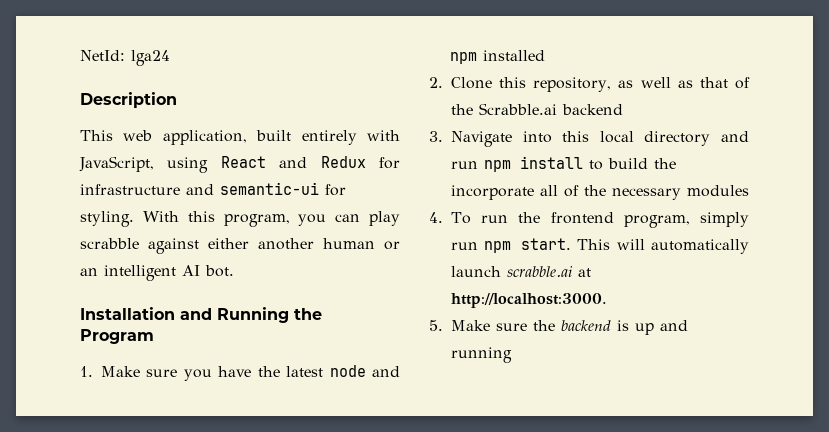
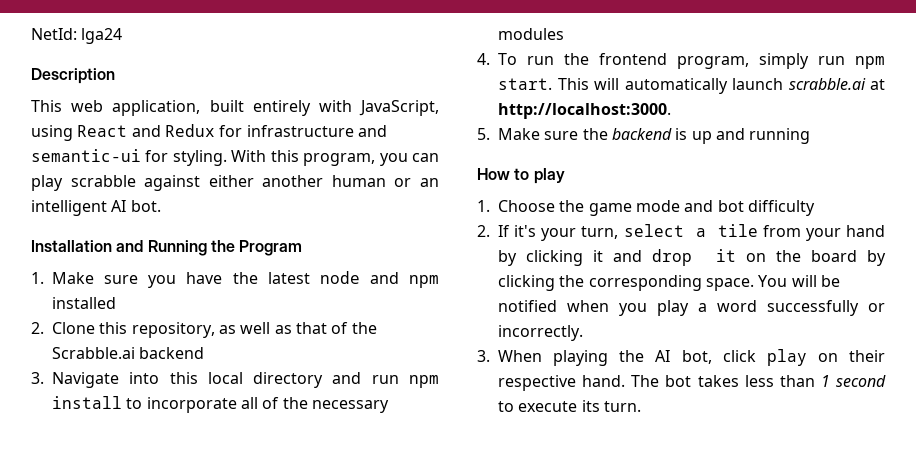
- 3. Navigate into this local directory and run npm install to build the incorporate all of the necessary modules
+ 3. Navigate into this local directory and run npm install to incorporate all of the necessary modules
+ How to play
+ 1. Choose the game mode and bot difficulty
+ 2. If it's your turn, select a tile from your hand by clicking it and drop it on the board by clicking the corresponding space. You will be notified when you play a word successfully or incorrectly.
+ 3. When playing the AI bot, click play on their respective hand. The bot takes less than 1 second to execute its turn.

